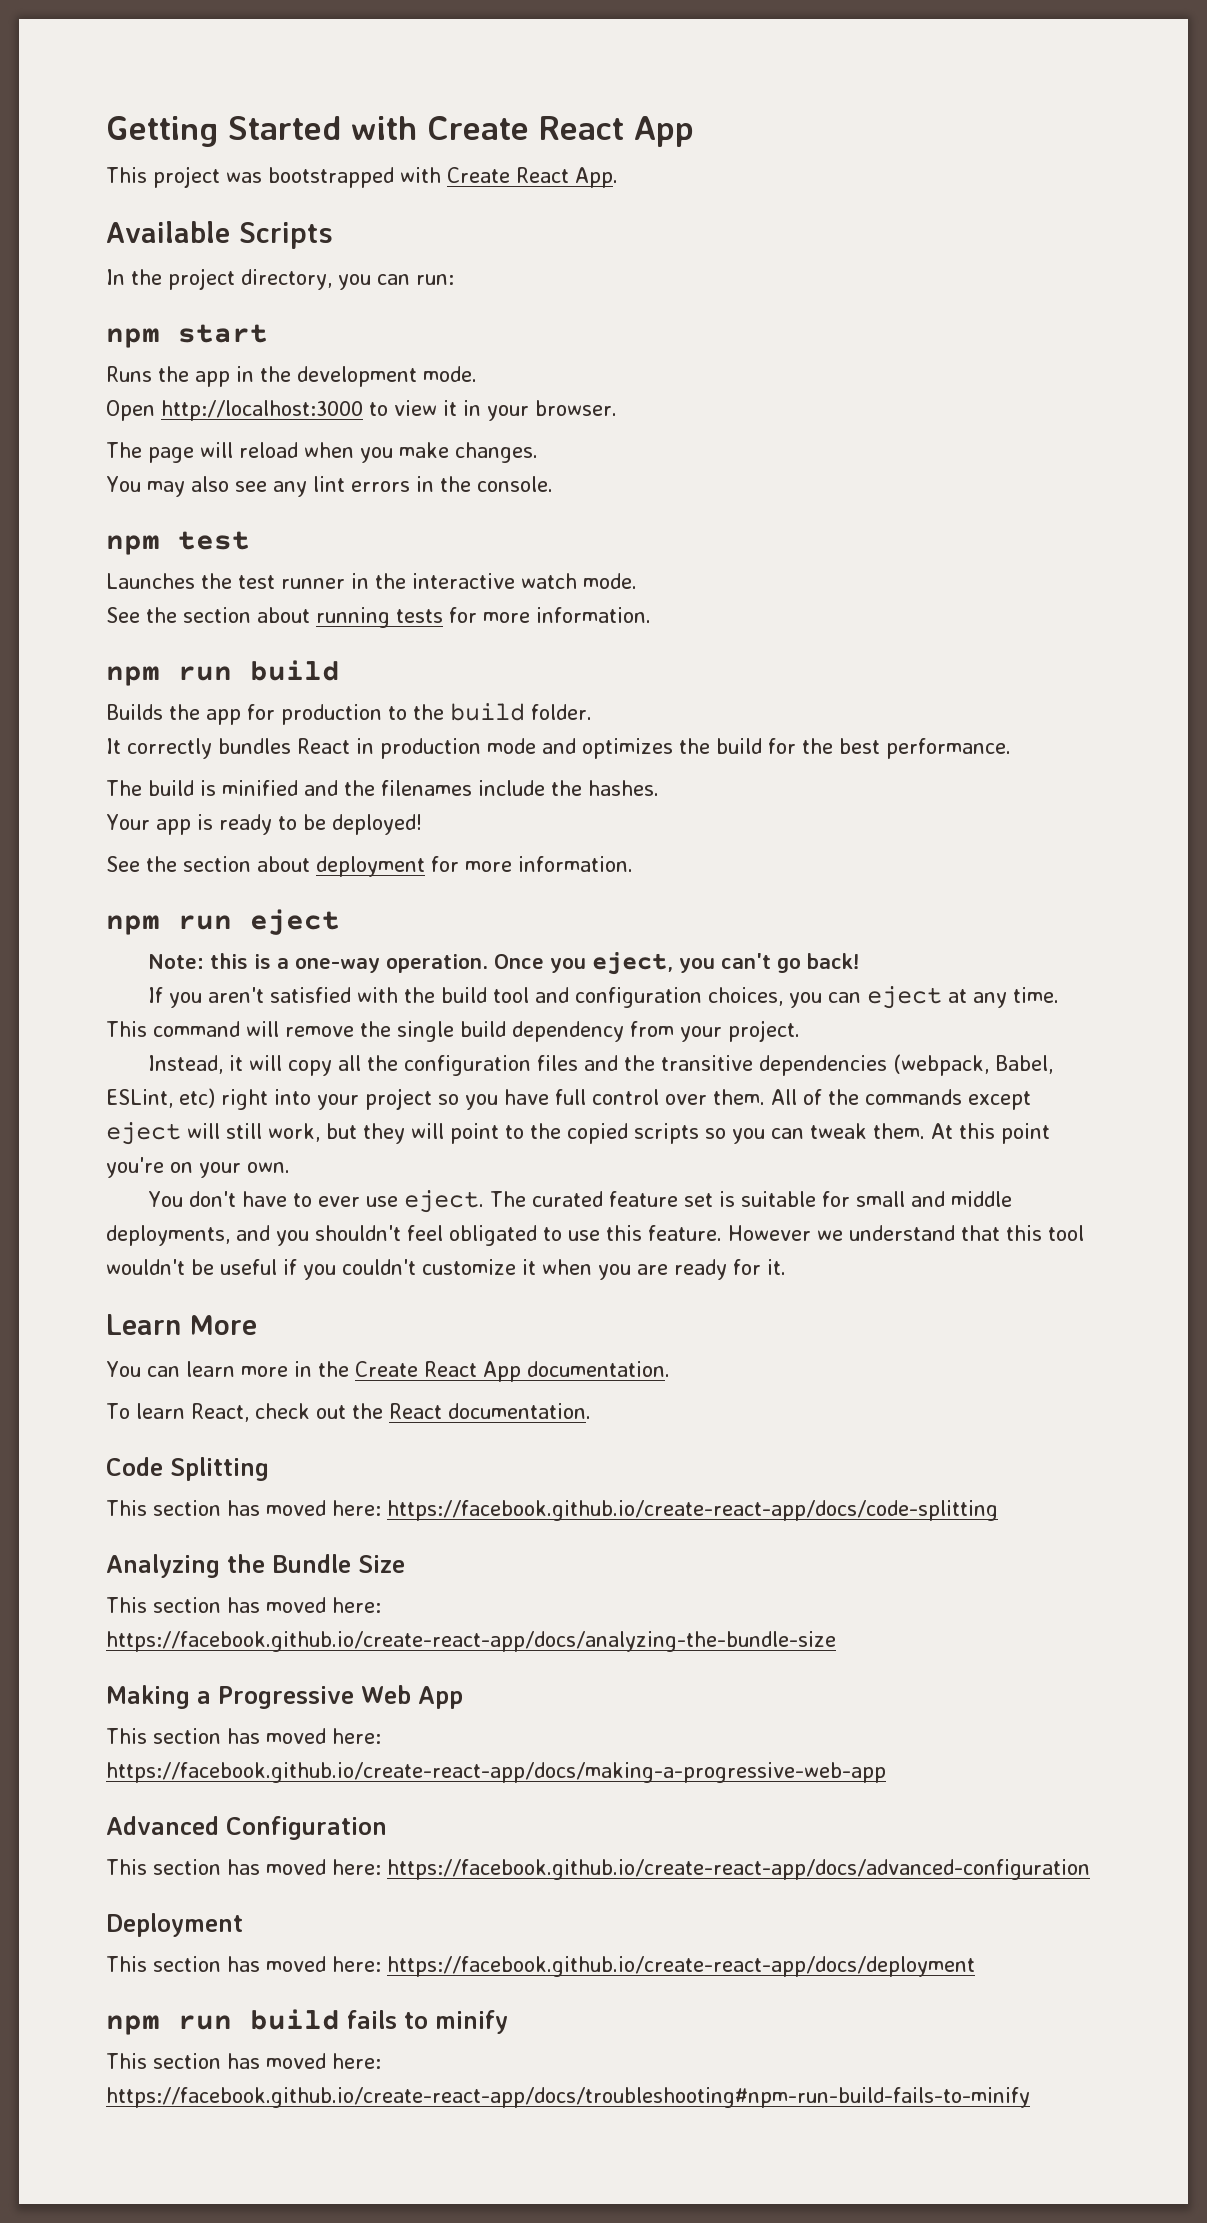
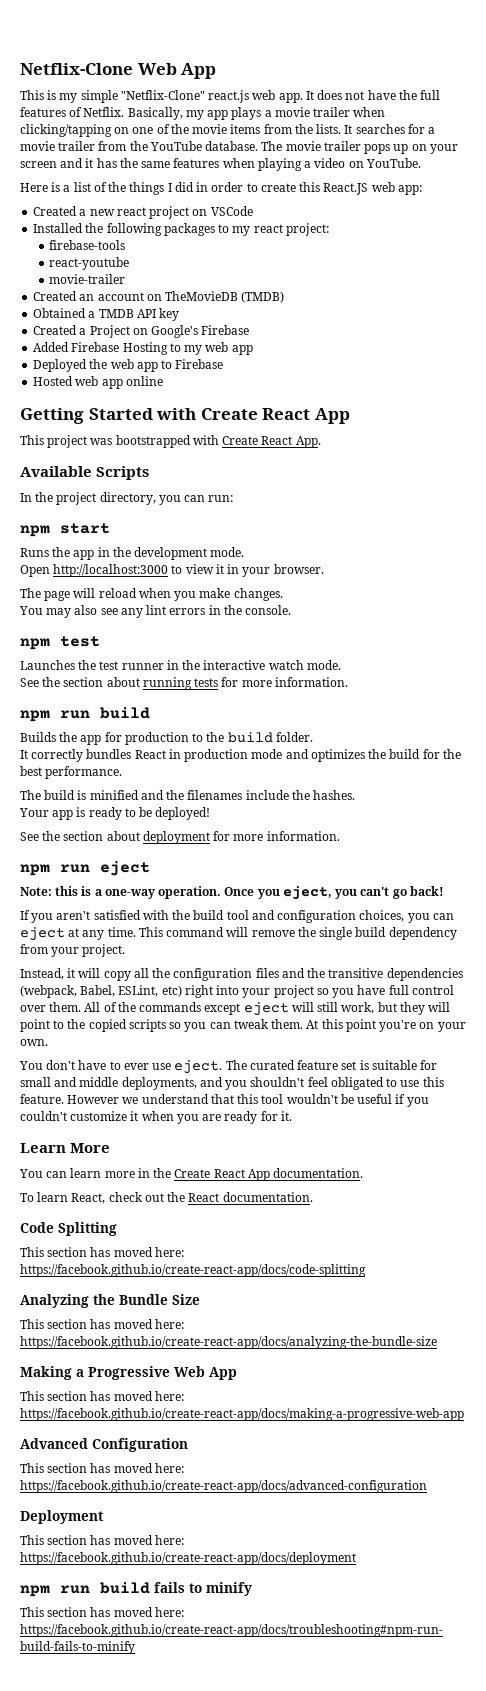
+ Netflix-Clone Web App
+ This is my simple "Netflix-Clone" react.js web app. It does not have the full features of Netflix. Basically, my app plays a movie trailer when clicking/tapping on one of the movie items from the lists. It searches for a movie trailer from the YouTube database. The movie trailer pops up on your screen and it has the same features when playing a video on YouTube.
+ Here is a list of the things I did in order to create this React.JS web app:
+ Created a new react project on VSCode
+ Installed the following packages to my react project:
+ firebase-tools
+ react-youtube
+ movie-trailer
+ Created an account on TheMovieDB (TMDB)
+ Obtained a TMDB API key
+ Created a Project on Google's Firebase
+ Added Firebase Hosting to my web app
+ Deployed the web app to Firebase
+ Hosted web app online

